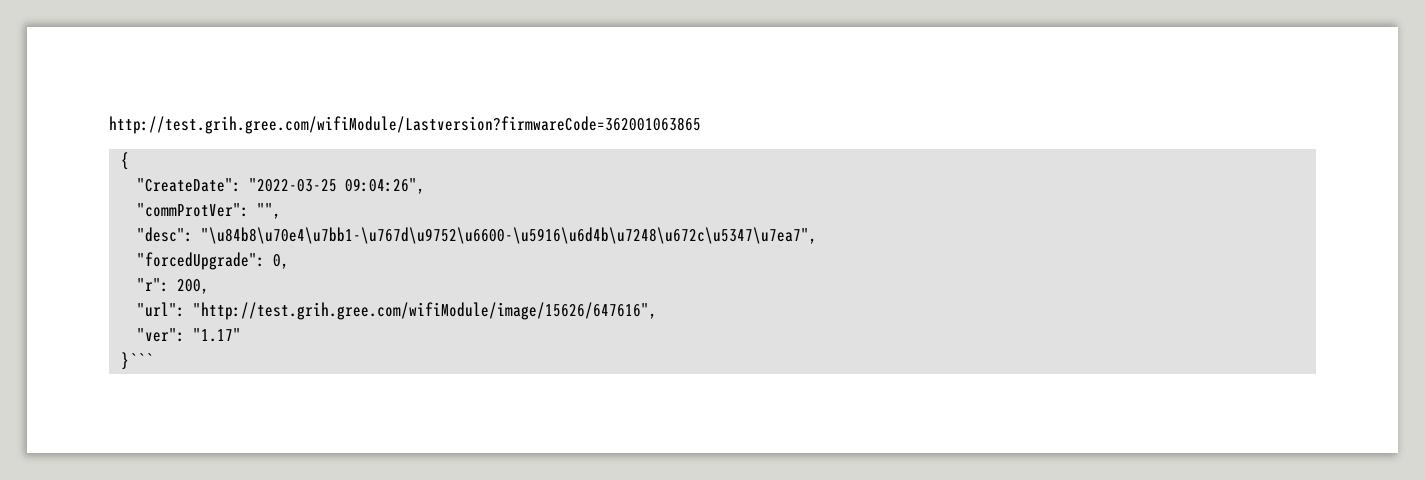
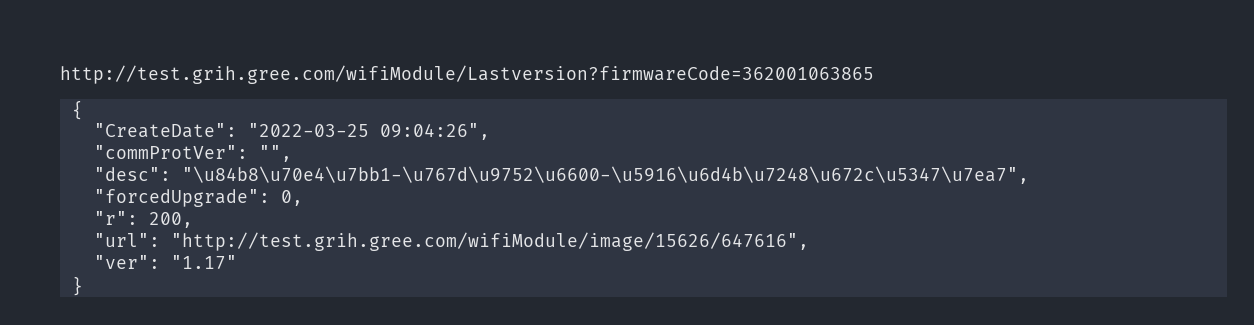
- }```
+ }

